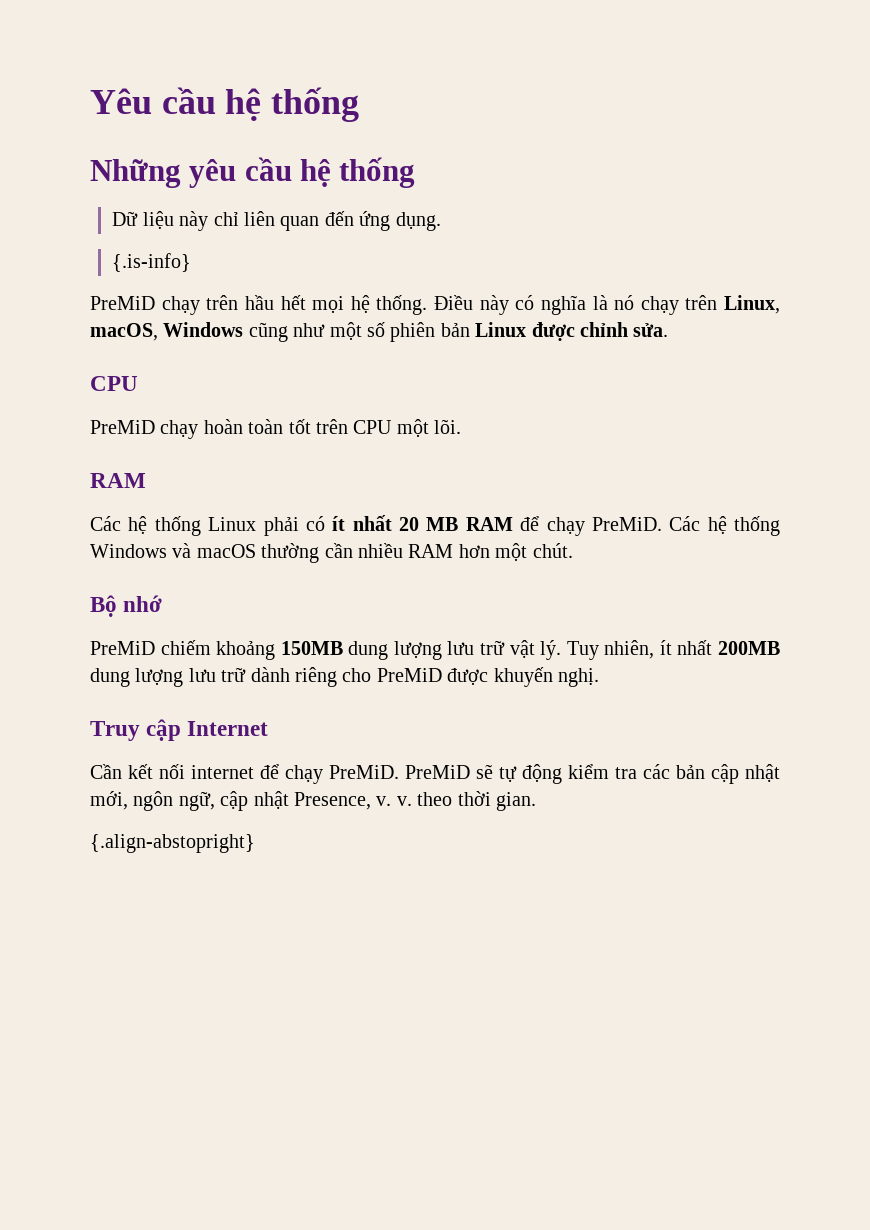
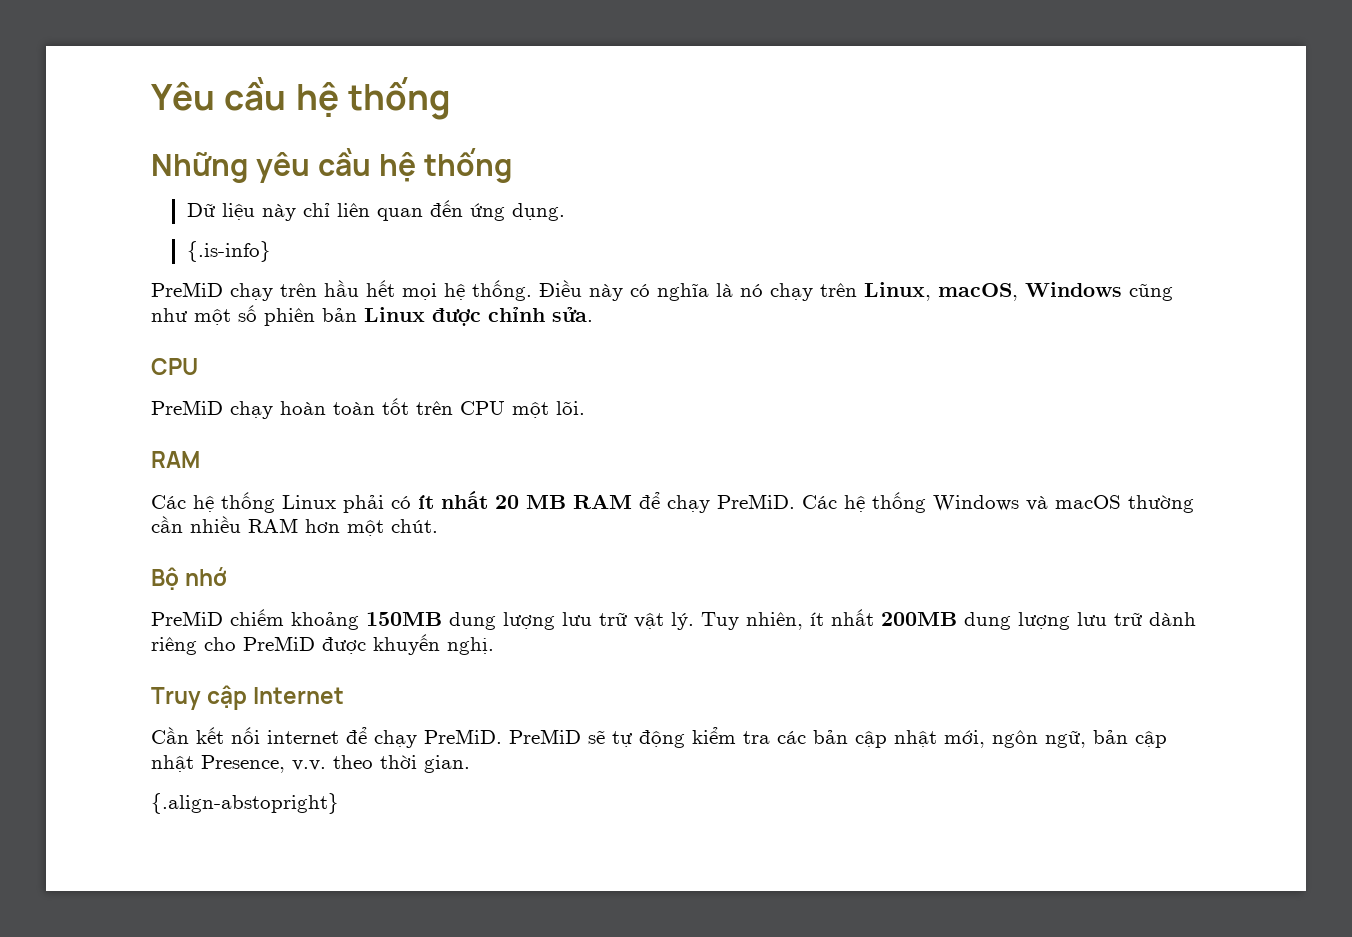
- PreMiD sẽ tự động kiểm tra các bản cập nhật mới, ngôn ngữ, cập nhật Presence, v. v. theo thời gian.
+ PreMiD sẽ tự động kiểm tra các bản cập nhật mới, ngôn ngữ, bản cập nhật Presence, v.v. theo thời gian.

